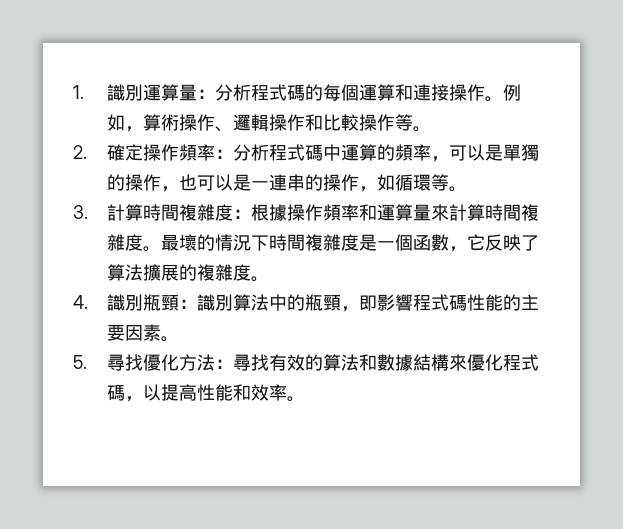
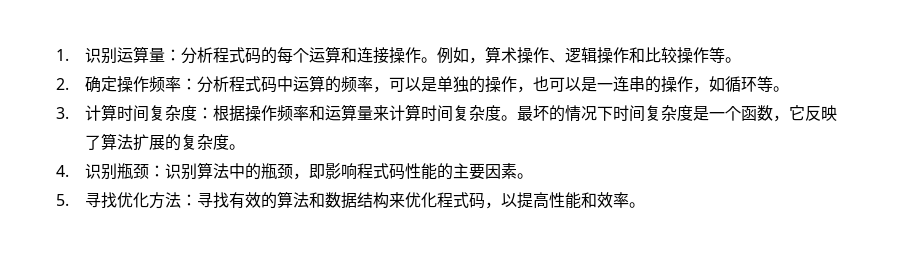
- 1.識別運算量：分析程式碼的每個運算和連接操作。
+ 1.识别运算量：分析程式码的每个运算和连接操作。
- 例如，算術操作、邏輯操作和比較操作等。
+ 例如，算术操作、逻辑操作和比较操作等。
- 2.確定操作頻率：分析程式碼中運算的頻率，可以是單獨的操作，也可以是一連串的操作，如循環等。
+ 2.确定操作频率：分析程式码中运算的频率，可以是单独的操作，也可以是一连串的操作，如循环等。
- 3.計算時間複雜度：根據操作頻率和運算量來計算時間複雜度。最壞的情況下時間複雜度是一個函數，它反映了算法擴展的複雜度。
+ 3.计算时间复杂度：根据操作频率和运算量来计算时间复杂度。最坏的情况下时间复杂度是一个函数，它反映了算法扩展的复杂度。
- 4.識別瓶頸：識別算法中的瓶頸，即影響程式碼性能的主要因素。
+ 4.识别瓶颈：识别算法中的瓶颈，即影响程式码性能的主要因素。
- 5.尋找優化方法：尋找有效的算法和數據結構來優化程式碼，以提高性能和效率。
+ 5.寻找优化方法：寻找有效的算法和数据结构来优化程式码，以提高性能和效率。

